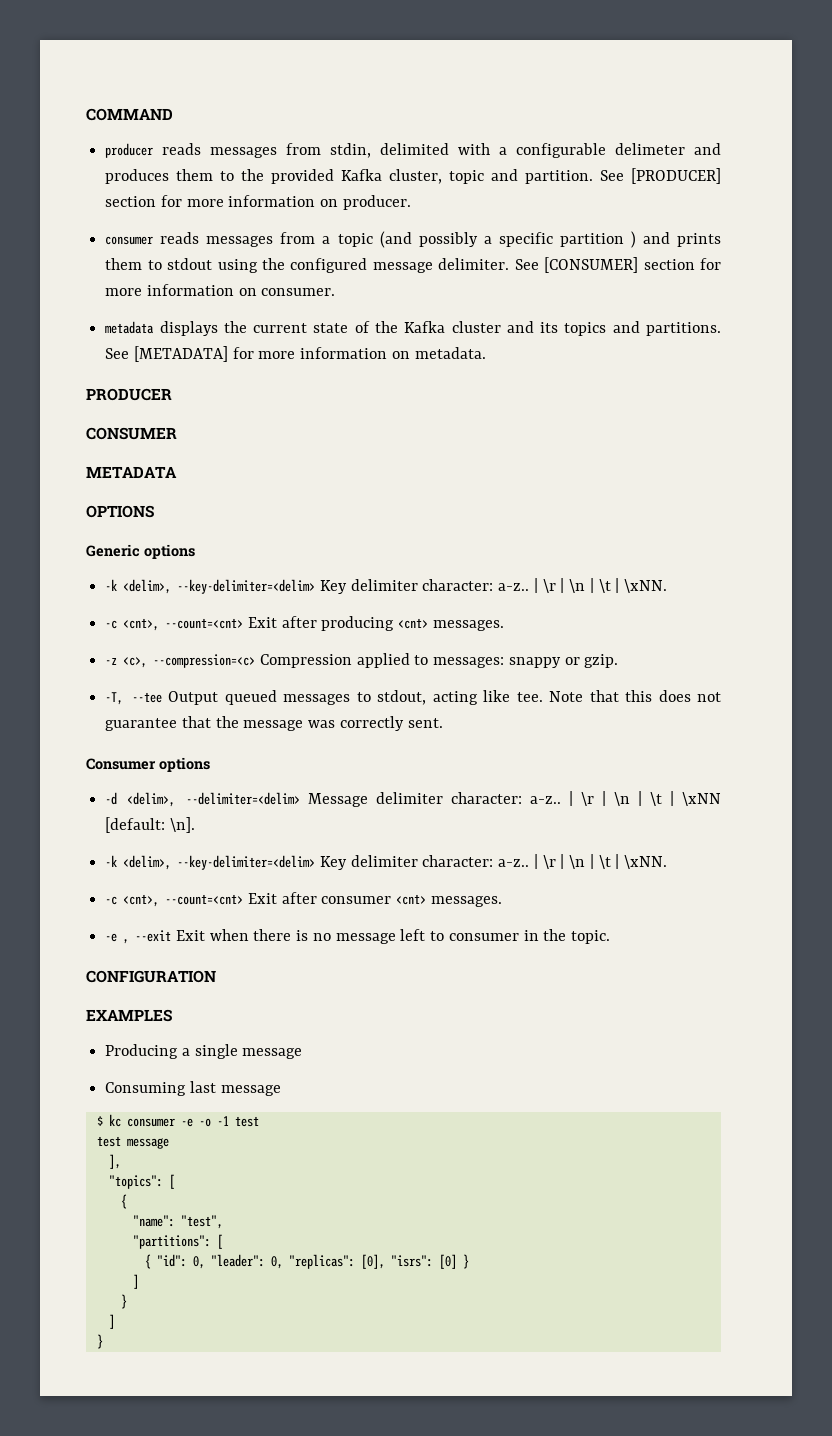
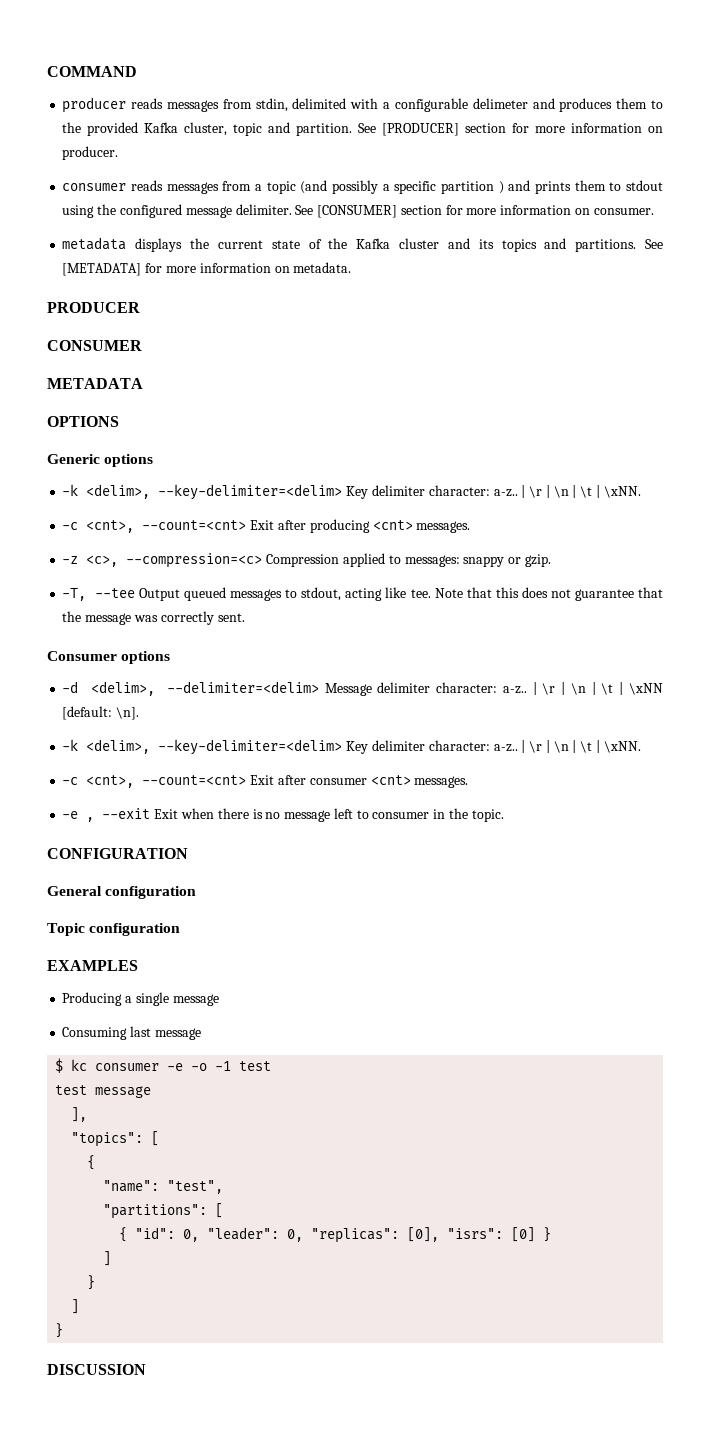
+ General configuration
+ Topic configuration
+ DISCUSSION

